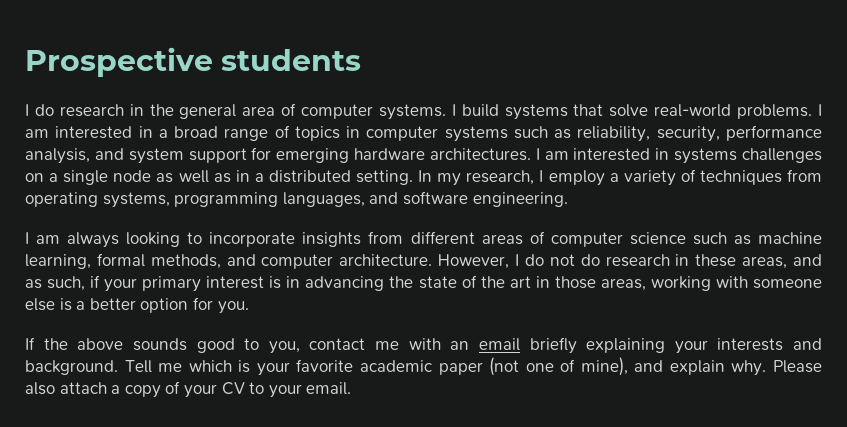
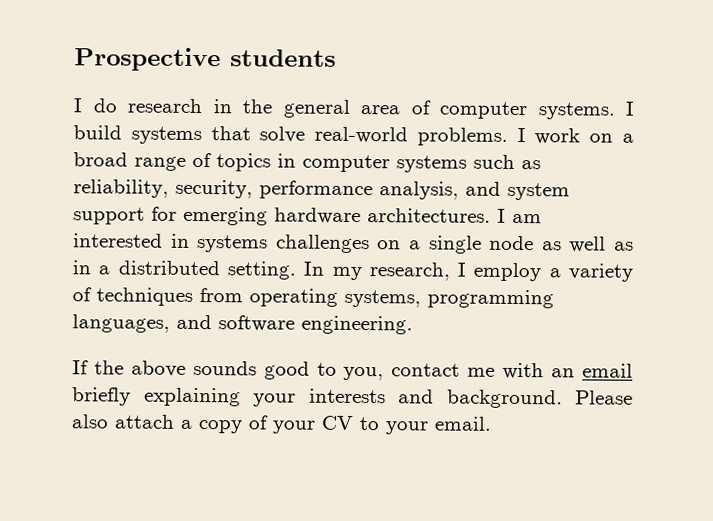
- I am interested in a broad range of topics in computer systems such as reliability, security, performance analysis, and system support for emerging hardware architectures.
+ I work on a broad range of topics in computer systems such as reliability, security, performance analysis, and system support for emerging hardware architectures.
- I am always looking to incorporate insights from different areas of computer science such as machine learning, formal methods, and computer architecture. However, I do not do research in these areas, and as such, if your primary interest is in advancing the state of the art in those areas, working with someone else is a better option for you.
- Tell me which is your favorite academic paper (not one of mine), and explain why.

